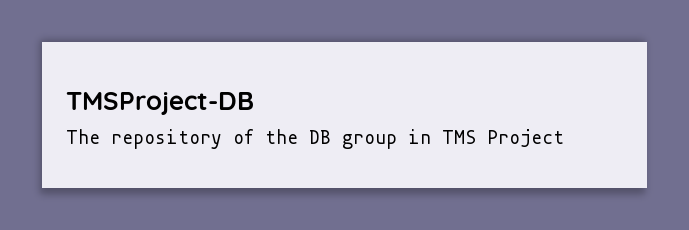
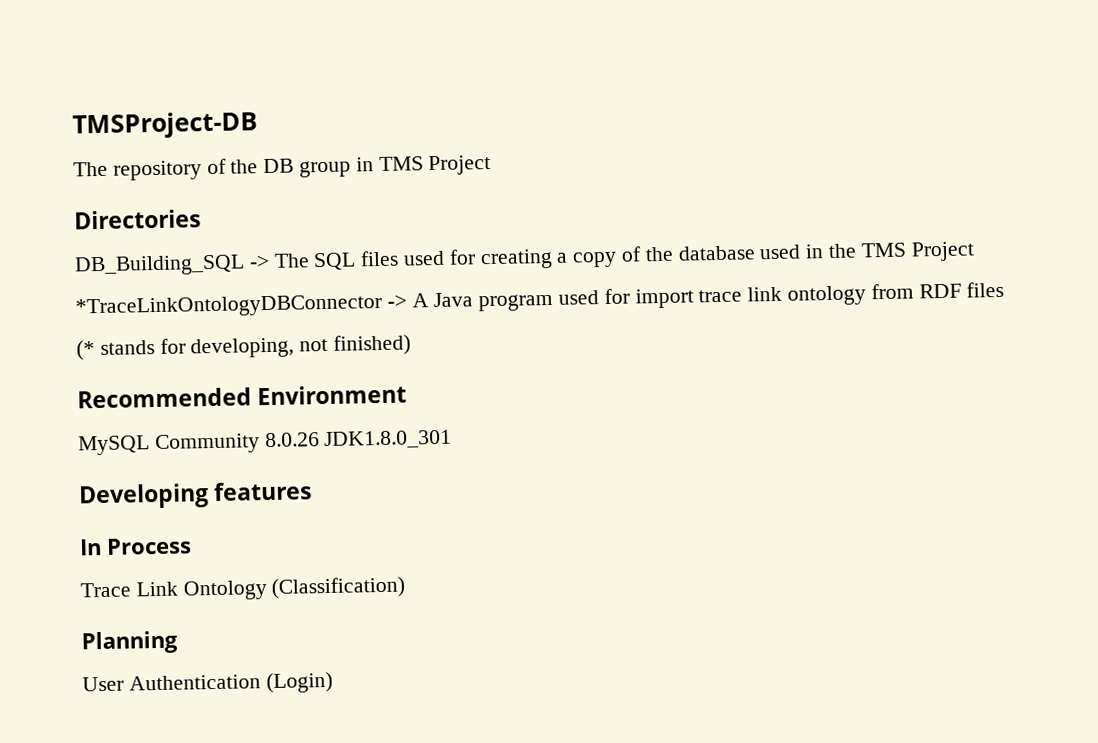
+ Directories
+ DB_Building_SQL -> The SQL files used for creating a copy of the database used in the TMS Project
+ *TraceLinkOntologyDBConnector -> A Java program used for import trace link ontology from RDF files
+ (* stands for developing, not finished)
+ Recommended Environment
+ MySQL Community 8.0.26 JDK1.8.0_301
+ Developing features
+ In Process
+ Trace Link Ontology (Classification)
+ Planning
+ User Authentication (Login)

